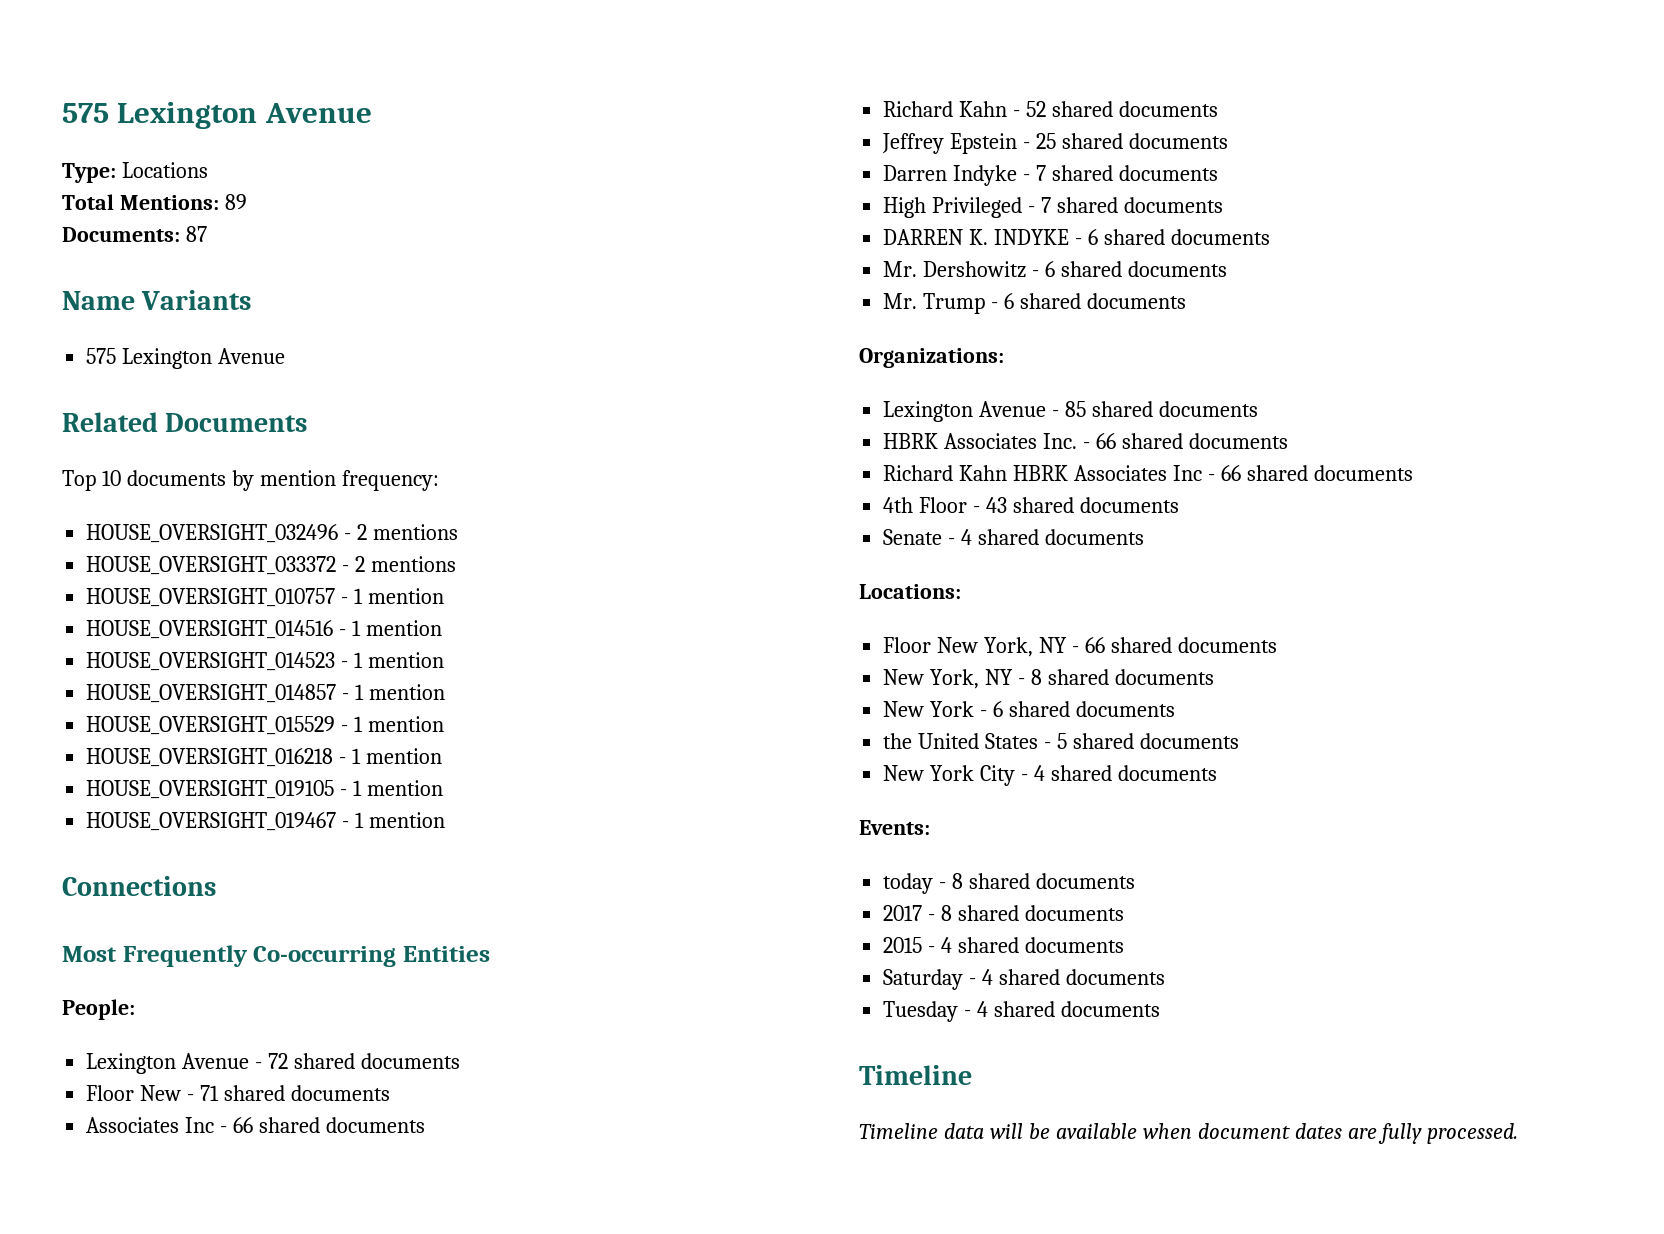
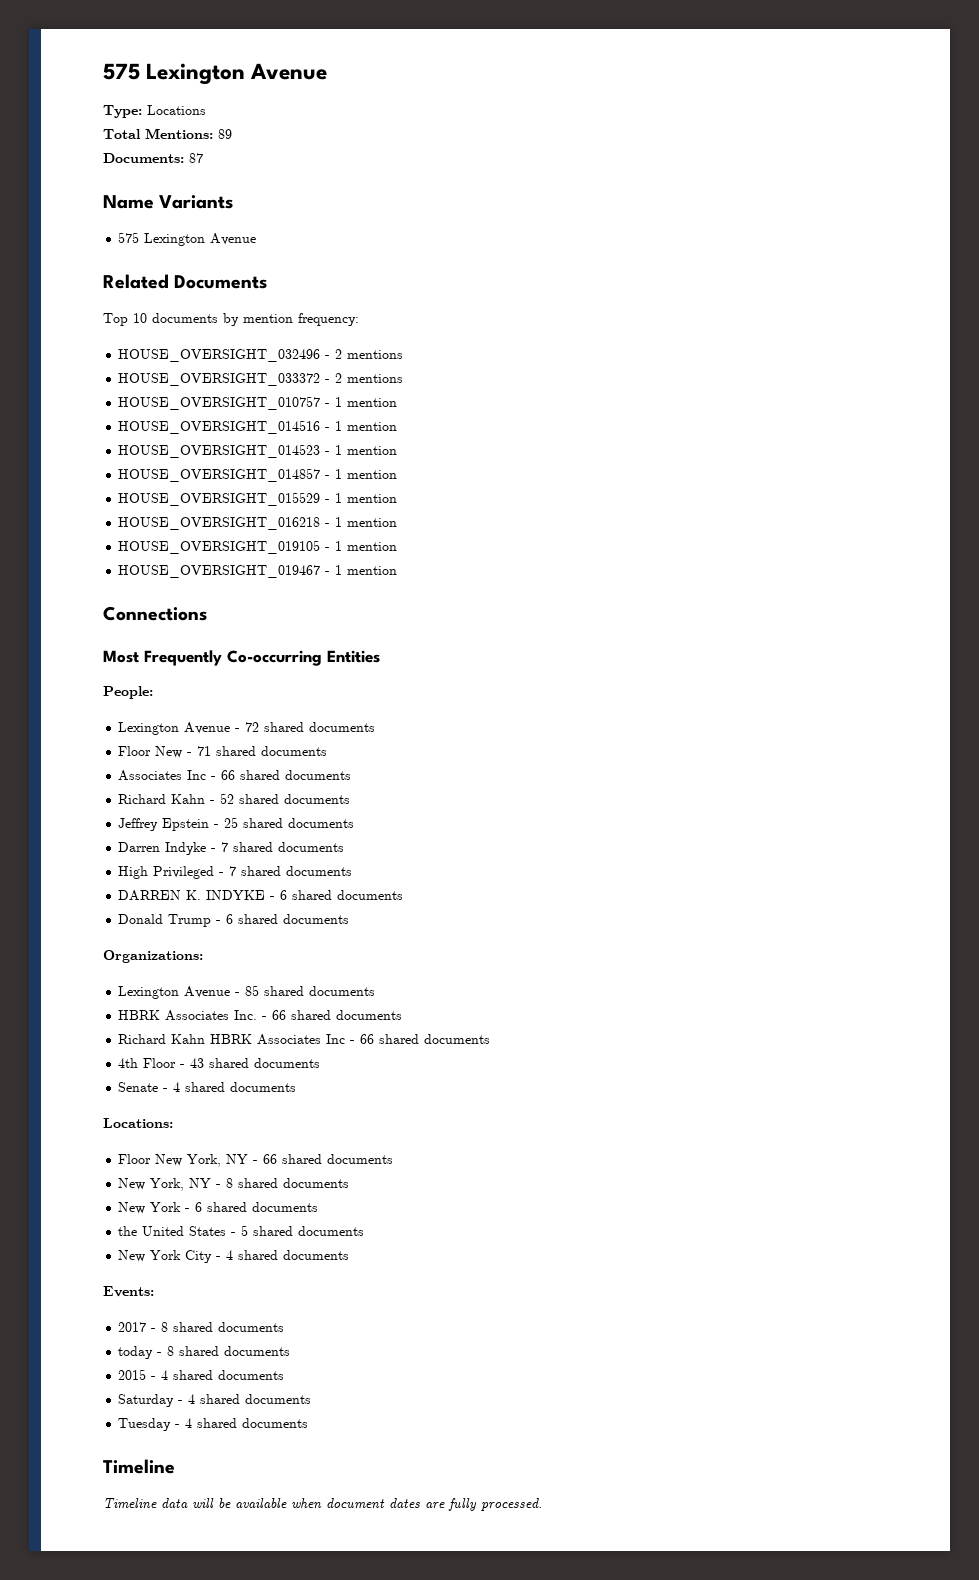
- Mr. Dershowitz - 6 shared documents
- Mr. Trump - 6 shared documents
+ Donald Trump - 6 shared documents
+ 2017 - 8 shared documents
  today - 8 shared documents
- 2017 - 8 shared documents

